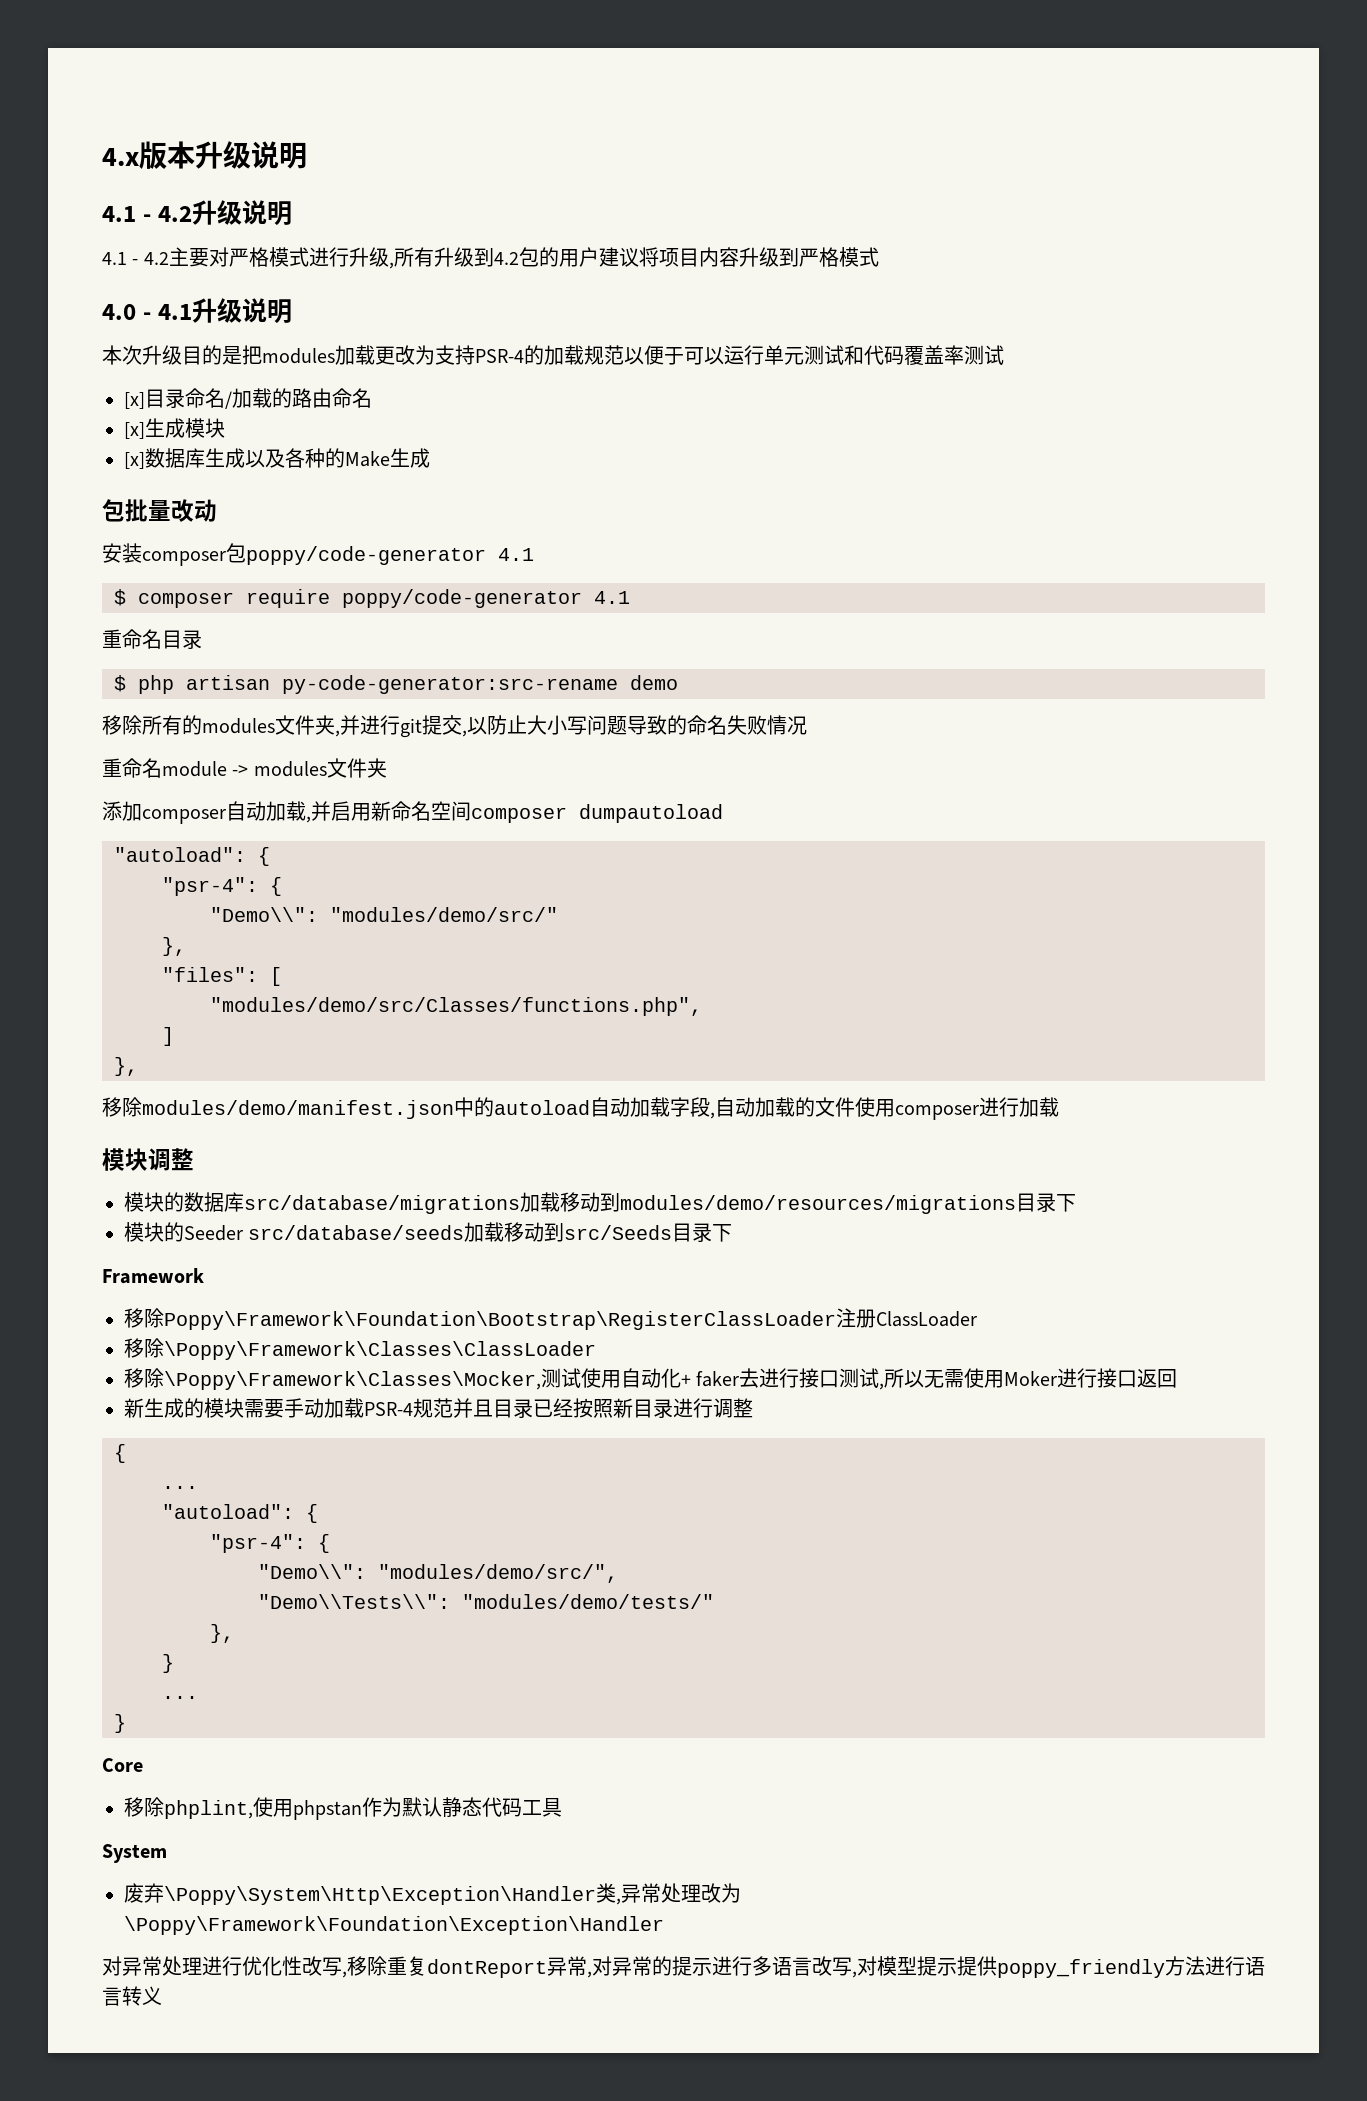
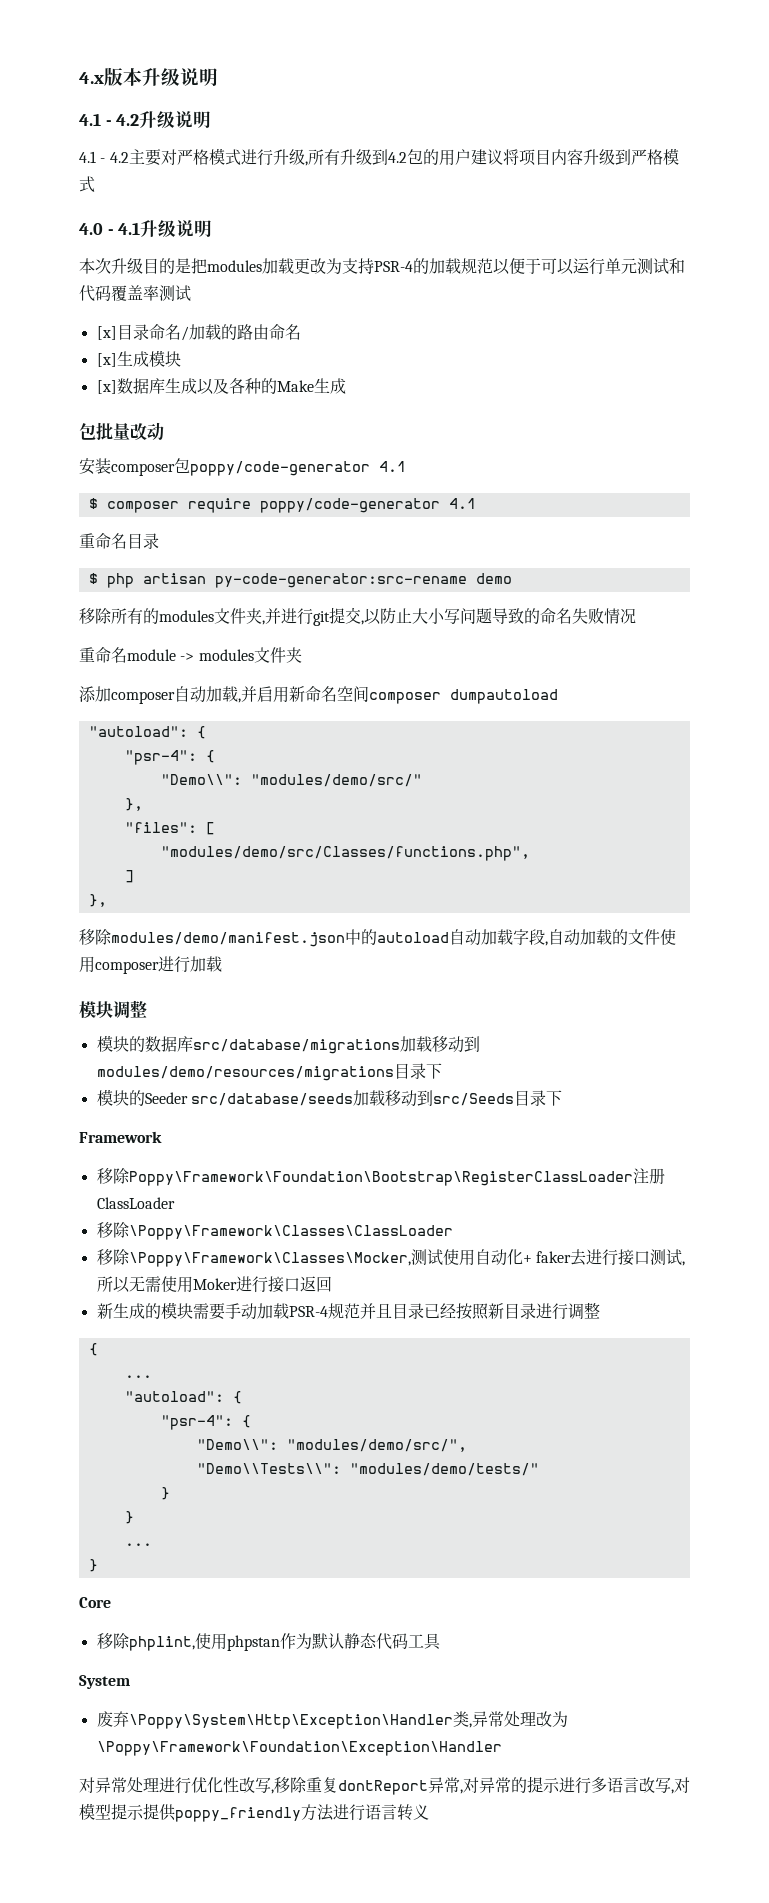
  "Demo\\Tests\\": "modules/demo/tests/"
- },
+ }

